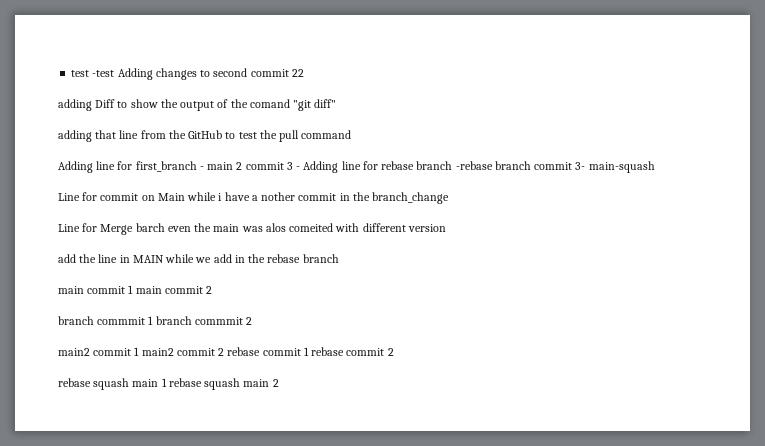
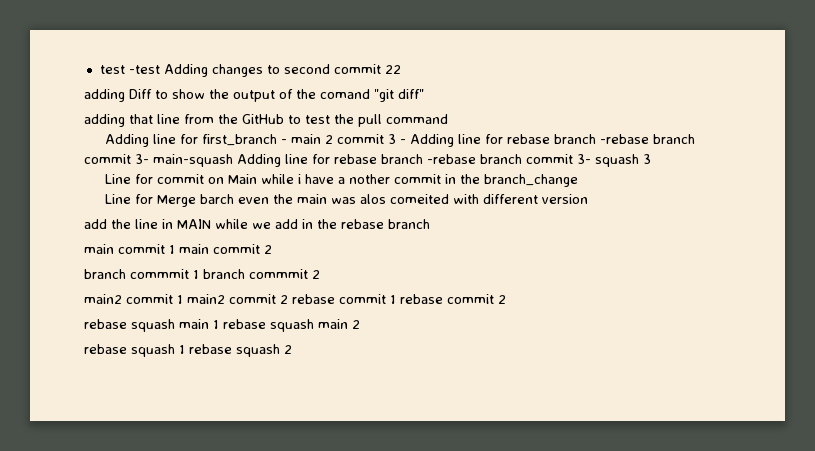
- Adding line for first_branch - main 2 commit 3 - Adding line for rebase branch -rebase branch commit 3- main-squash
+ Adding line for first_branch - main 2 commit 3 - Adding line for rebase branch -rebase branch commit 3- main-squash Adding line for rebase branch -rebase branch commit 3- squash 3
+ rebase squash 1 rebase squash 2

